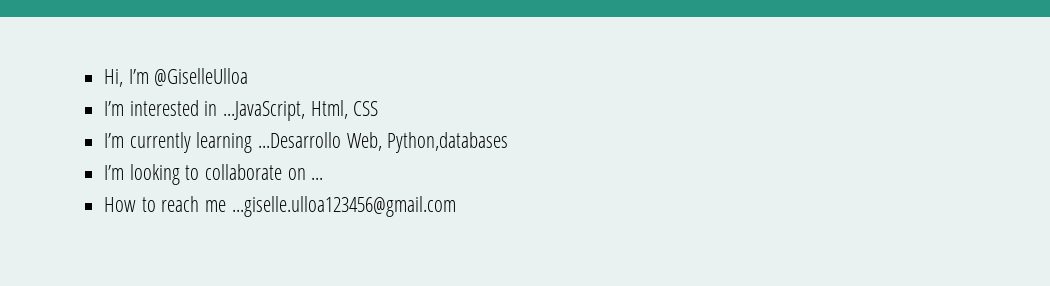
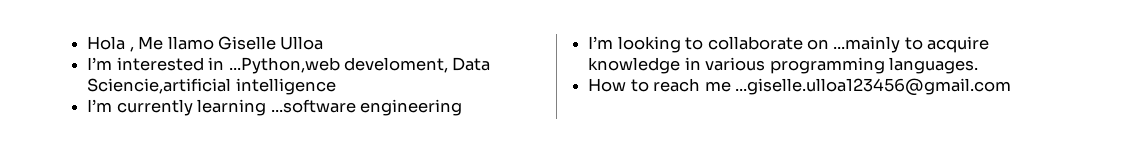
- Hi, I’m @GiselleUlloa
- I’m interested in ...JavaScript, Html, CSS
+ Hola , Me llamo Giselle Ulloa
+ I’m interested in ...Python,web develoment, Data Sciencie,artificial intelligence
- I’m currently learning ...Desarrollo Web, Python,databases
+ I’m currently learning ...software engineering
- I’m looking to collaborate on ...
+ I’m looking to collaborate on ...mainly to acquire knowledge in various programming languages.

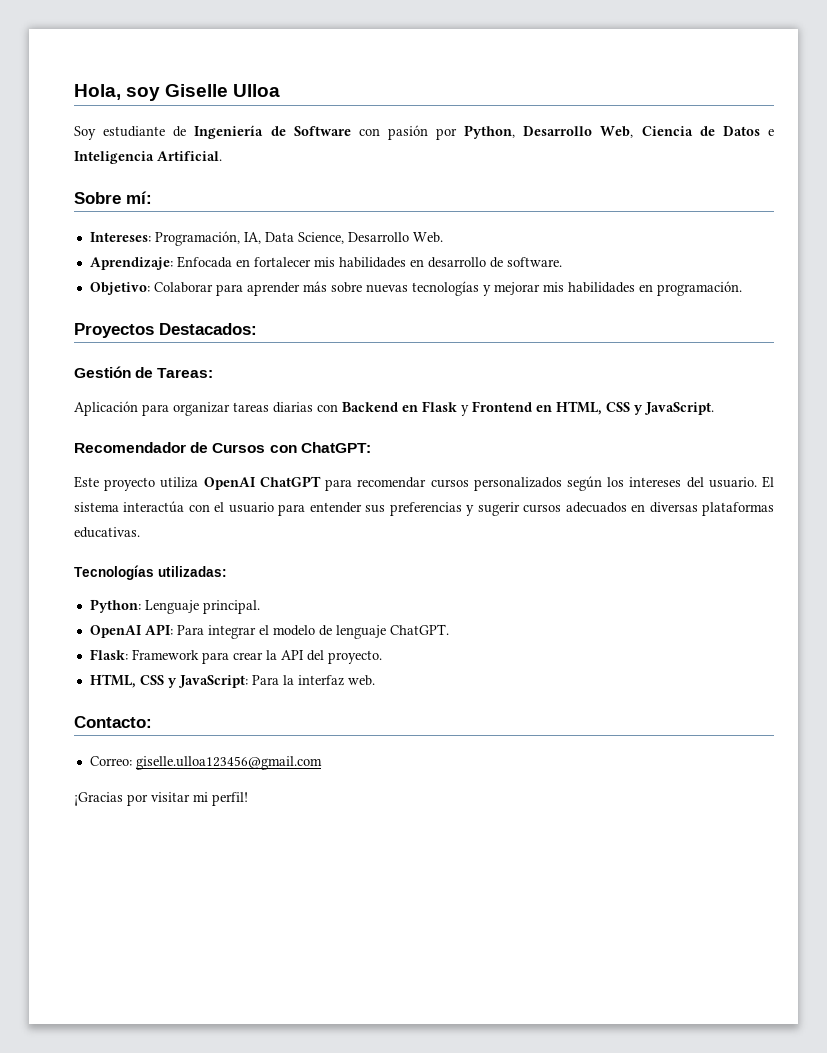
- Hola , Me llamo Giselle Ulloa
- I’m interested in ...Python,web develoment, Data Sciencie,artificial intelligence
- I’m currently learning ...software engineering
- I’m looking to collaborate on ...mainly to acquire knowledge in various programming languages.
- How to reach me ...giselle.ulloa123456@gmail.com
+ Hola, soy Giselle Ulloa
+ Soy estudiante de Ingeniería de Software con pasión por Python, Desarrollo Web, Ciencia de Datos e Inteligencia Artificial.
+ Sobre mí:
+ Intereses: Programación, IA, Data Science, Desarrollo Web.
+ Aprendizaje: Enfocada en fortalecer mis habilidades en desarrollo de software.
+ Objetivo: Colaborar para aprender más sobre nuevas tecnologías y mejorar mis habilidades en programación.
+ Proyectos Destacados:
+ Gestión de Tareas:
+ Aplicación para organizar tareas diarias con Backend en Flask y Frontend en HTML, CSS y JavaScript.
+ Recomendador de Cursos con ChatGPT:
+ Este proyecto utiliza OpenAI ChatGPT para recomendar cursos personalizados según los intereses del usuario. El sistema interactúa con el usuario para entender sus preferencias y sugerir cursos adecuados en diversas plataformas educativas.
+ Tecnologías utilizadas:
+ Python: Lenguaje principal.
+ OpenAI API: Para integrar el modelo de lenguaje ChatGPT.
+ Flask: Framework para crear la API del proyecto.
+ HTML, CSS y JavaScript: Para la interfaz web.
+ Contacto:
+ Correo: giselle.ulloa123456@gmail.com
+ ¡Gracias por visitar mi perfil!

